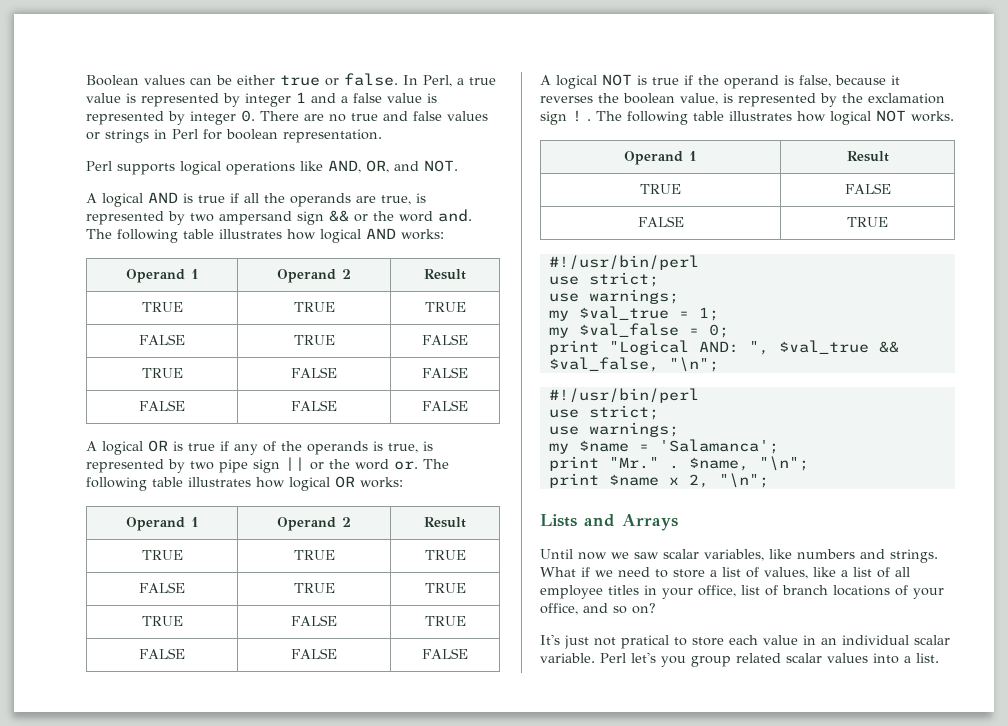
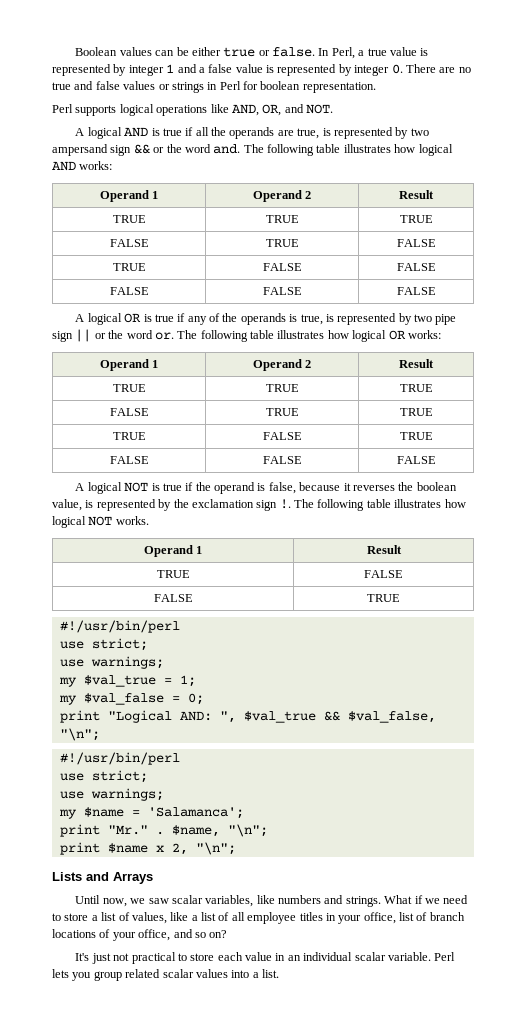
- A logical NOT is true if the operand is false, because it reverses the boolean value, is represented by the exclamation sign ! .
+ A logical NOT is true if the operand is false, because it reverses the boolean value, is represented by the exclamation sign !.
- Until now we saw scalar variables, like numbers and strings.
+ Until now, we saw scalar variables, like numbers and strings.
- It's just not pratical to store each value in an individual scalar variable.
+ It's just not practical to store each value in an individual scalar variable.
- Perl let's you group related scalar values into a list.
+ Perl lets you group related scalar values into a list.

